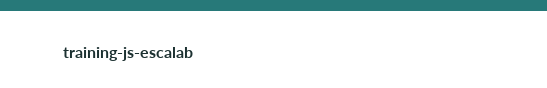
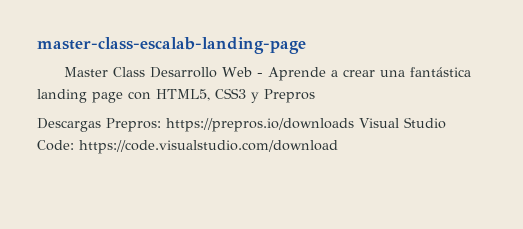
- training-js-escalab
+ master-class-escalab-landing-page
+ Master Class Desarrollo Web - Aprende a crear una fantástica landing page con HTML5, CSS3 y Prepros
+ Descargas Prepros: https://prepros.io/downloads Visual Studio Code: https://code.visualstudio.com/download

